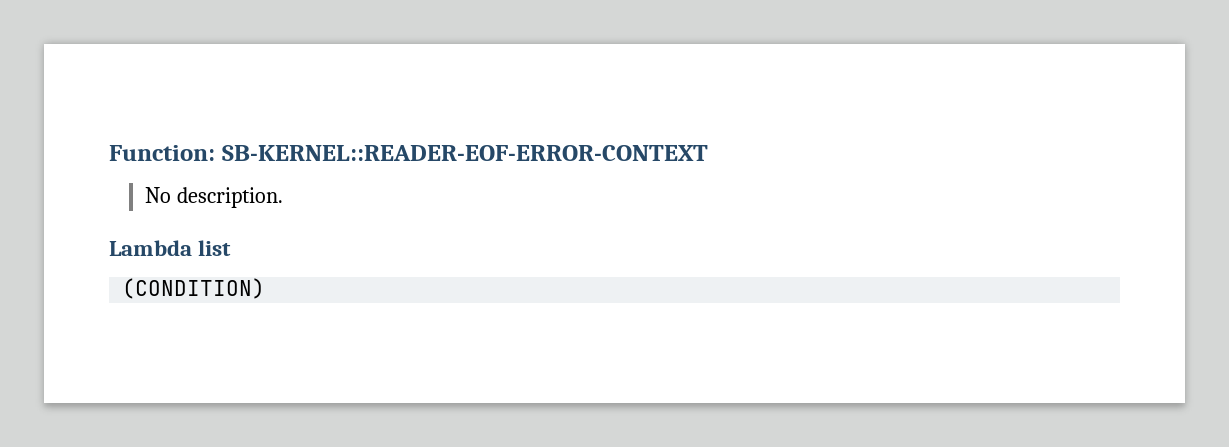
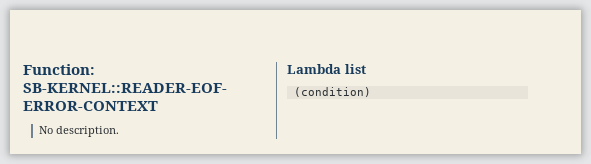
- (CONDITION)
+ (condition)

